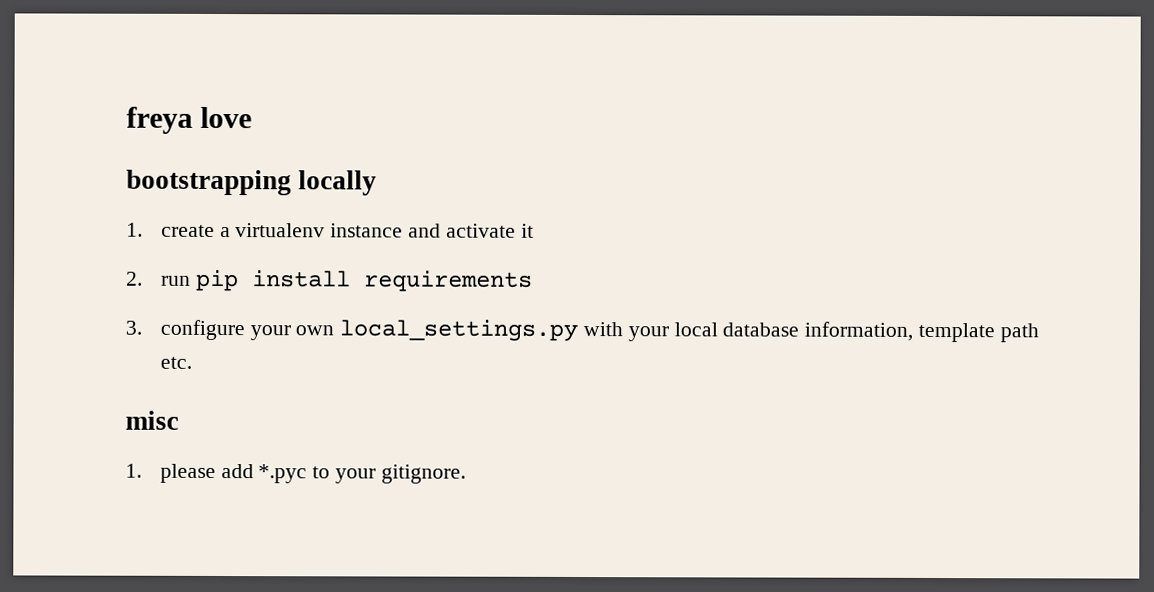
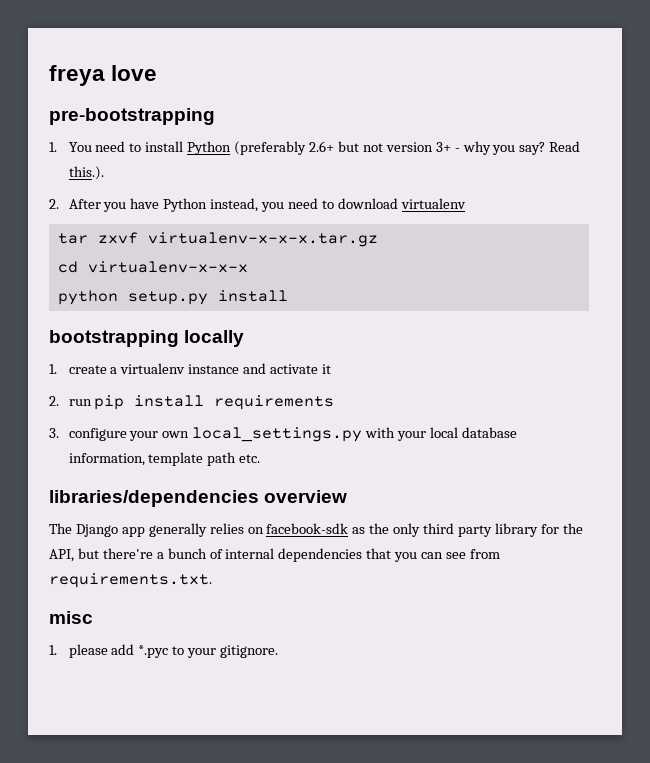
+ pre-bootstrapping
+ 1. You need to install Python (preferably 2.6+ but not version 3+ - why you say? Read this.).
+ 2. After you have Python instead, you need to download virtualenv
+ tar zxvf virtualenv-x-x-x.tar.gz
+ cd virtualenv-x-x-x
+ python setup.py install
+ libraries/dependencies overview
+ The Django app generally relies on facebook-sdk as the only third party library for the API, but there're a bunch of internal dependencies that you can see from requirements.txt.

